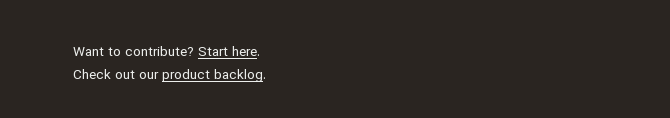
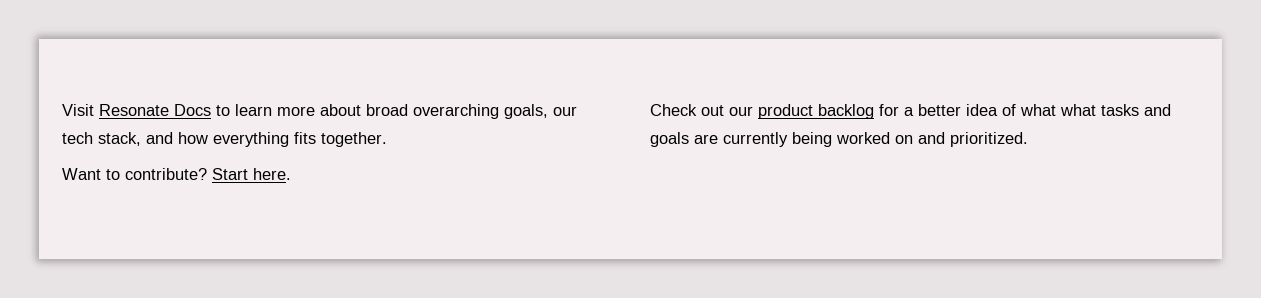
+ Visit Resonate Docs to learn more about broad overarching goals, our tech stack, and how everything fits together.
- Check out our product backlog.
+ Check out our product backlog for a better idea of what what tasks and goals are currently being worked on and prioritized.

